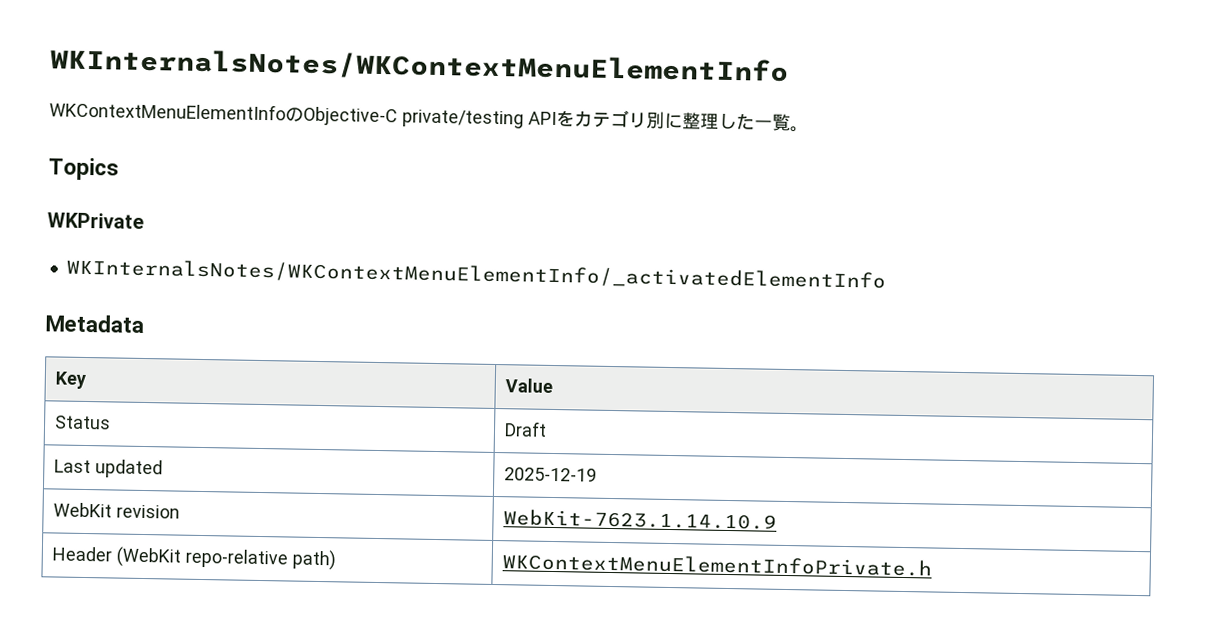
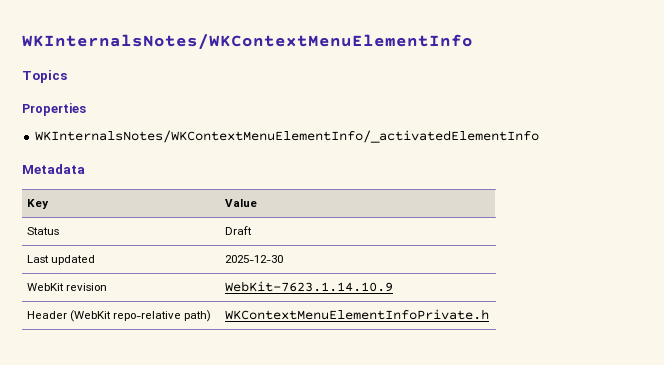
- WKContextMenuElementInfoのObjective-C private/testing APIをカテゴリ別に整理した一覧。
- WKPrivate
+ Properties
- Last updated | 2025-12-19
+ Last updated | 2025-12-30

